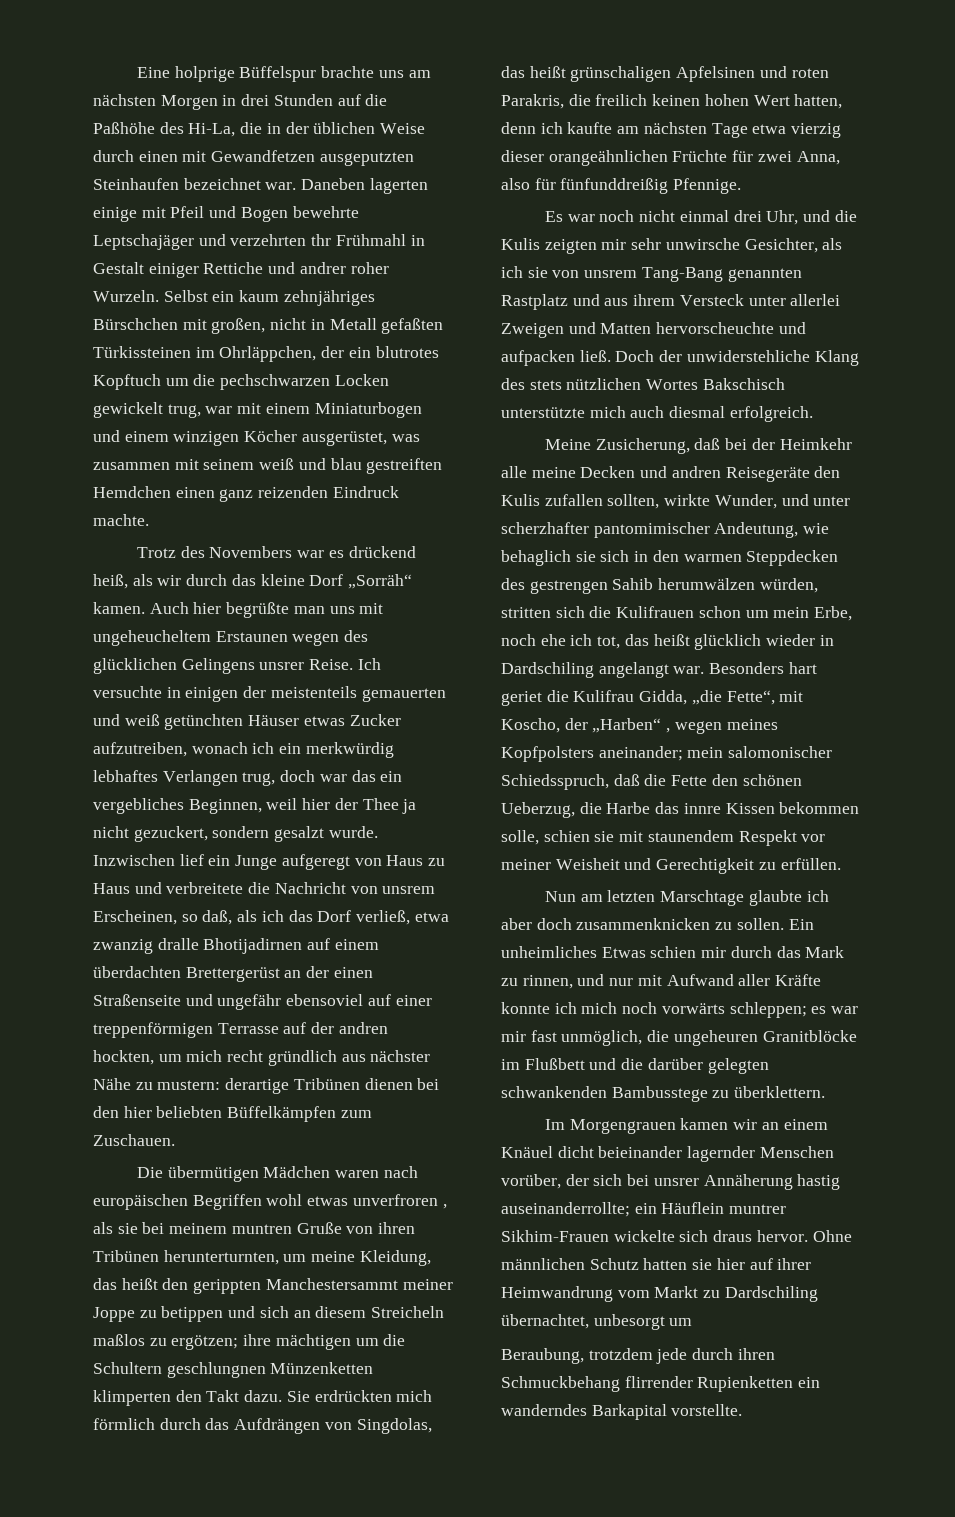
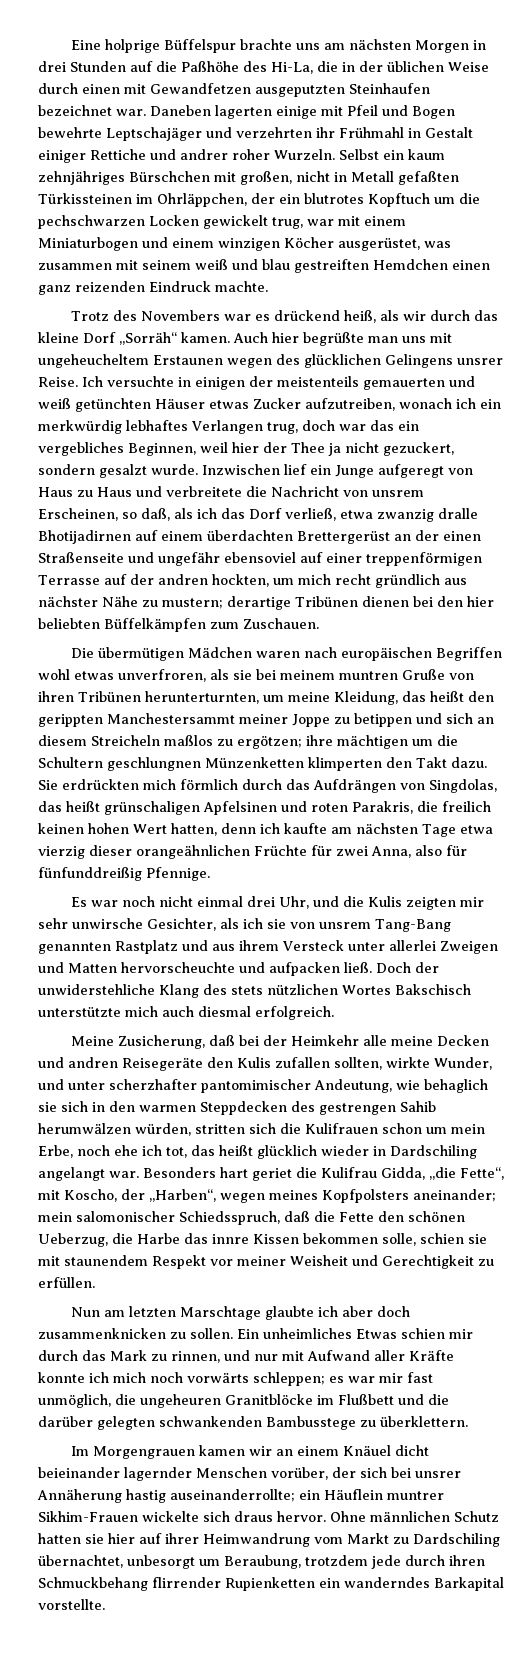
- Daneben lagerten einige mit Pfeil und Bogen bewehrte Leptschajäger und verzehrten thr Frühmahl in Gestalt einiger Rettiche und andrer roher Wurzeln.
+ Daneben lagerten einige mit Pfeil und Bogen bewehrte Leptschajäger und verzehrten ihr Frühmahl in Gestalt einiger Rettiche und andrer roher Wurzeln.
- Inzwischen lief ein Junge aufgeregt von Haus zu Haus und verbreitete die Nachricht von unsrem Erscheinen, so daß, als ich das Dorf verließ, etwa zwanzig dralle Bhotijadirnen auf einem überdachten Brettergerüst an der einen Straßenseite und ungefähr ebensoviel auf einer treppenförmigen Terrasse auf der andren hockten, um mich recht gründlich aus nächster Nähe zu mustern:
+ Inzwischen lief ein Junge aufgeregt von Haus zu Haus und verbreitete die Nachricht von unsrem Erscheinen, so daß, als ich das Dorf verließ, etwa zwanzig dralle Bhotijadirnen auf einem überdachten Brettergerüst an der einen Straßenseite und ungefähr ebensoviel auf einer treppenförmigen Terrasse auf der andren hockten, um mich recht gründlich aus nächster Nähe zu mustern;
- Die übermütigen Mädchen waren nach europäischen Begriffen wohl etwas unverfroren , als sie bei meinem muntren Gruße von ihren Tribünen herunterturnten, um meine Kleidung, das heißt den gerippten Manchestersammt meiner Joppe zu betippen und sich an diesem Streicheln maßlos zu ergötzen; ihre mächtigen um die Schultern geschlungnen Münzenketten klimperten den Takt dazu.
+ Die übermütigen Mädchen waren nach europäischen Begriffen wohl etwas unverfroren, als sie bei meinem muntren Gruße von ihren Tribünen herunterturnten, um meine Kleidung, das heißt den gerippten Manchestersammt meiner Joppe zu betippen und sich an diesem Streicheln maßlos zu ergötzen; ihre mächtigen um die Schultern geschlungnen Münzenketten klimperten den Takt dazu.
- Besonders hart geriet die Kulifrau Gidda, „die Fette“, mit Koscho, der „Harben“ , wegen meines Kopfpolsters aneinander; mein salomonischer Schiedsspruch, daß die Fette den schönen Ueberzug, die Harbe das innre Kissen bekommen solle, schien sie mit staunendem Respekt vor meiner Weisheit und Gerechtigkeit zu erfüllen.
+ Besonders hart geriet die Kulifrau Gidda, „die Fette“, mit Koscho, der „Harben“, wegen meines Kopfpolsters aneinander; mein salomonischer Schiedsspruch, daß die Fette den schönen Ueberzug, die Harbe das innre Kissen bekommen solle, schien sie mit staunendem Respekt vor meiner Weisheit und Gerechtigkeit zu erfüllen.
- Ohne männlichen Schutz hatten sie hier auf ihrer Heimwandrung vom Markt zu Dardschiling übernachtet, unbesorgt um
- Beraubung, trotzdem jede durch ihren Schmuckbehang flirrender Rupienketten ein wanderndes Barkapital vorstellte.
+ Ohne männlichen Schutz hatten sie hier auf ihrer Heimwandrung vom Markt zu Dardschiling übernachtet, unbesorgt um Beraubung, trotzdem jede durch ihren Schmuckbehang flirrender Rupienketten ein wanderndes Barkapital vorstellte.

